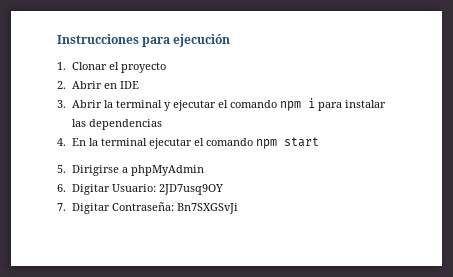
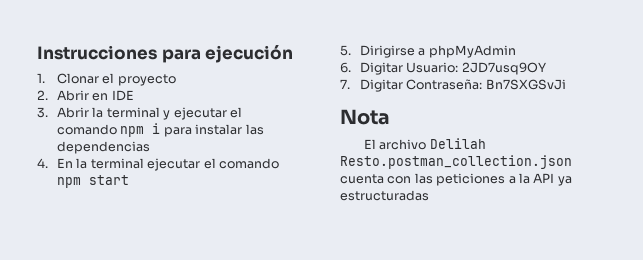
+ Nota
+ El archivo Delilah Resto.postman_collection.json cuenta con las peticiones a la API ya estructuradas

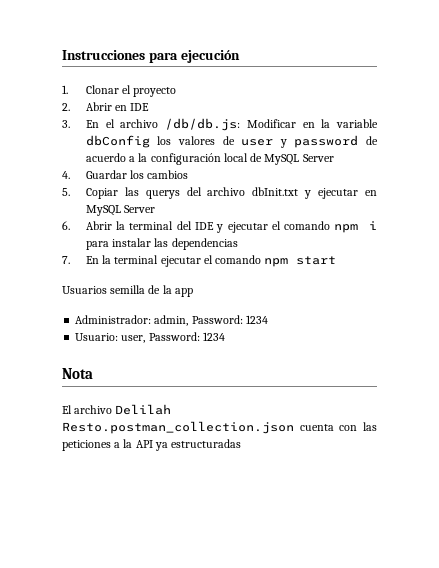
- 3. Abrir la terminal y ejecutar el comando npm i para instalar las dependencias
+ 3. En el archivo /db/db.js: Modificar en la variable dbConfig los valores de user y password de acuerdo a la configuración local de MySQL Server
+ 4. Guardar los cambios
+ 5. Copiar las querys del archivo dbInit.txt y ejecutar en MySQL Server
+ 6. Abrir la terminal del IDE y ejecutar el comando npm i para instalar las dependencias
- 4. En la terminal ejecutar el comando npm start
+ 7. En la terminal ejecutar el comando npm start
- 5. Dirigirse a phpMyAdmin
- 6. Digitar Usuario: 2JD7usq9OY
- 7. Digitar Contraseña: Bn7SXGSvJi
+ Usuarios semilla de la app
+ Administrador: admin, Password: 1234
+ Usuario: user, Password: 1234

